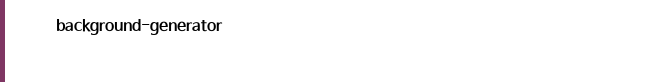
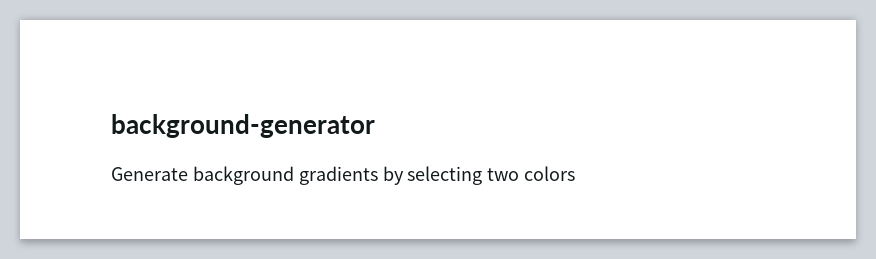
+ Generate background gradients by selecting two colors

